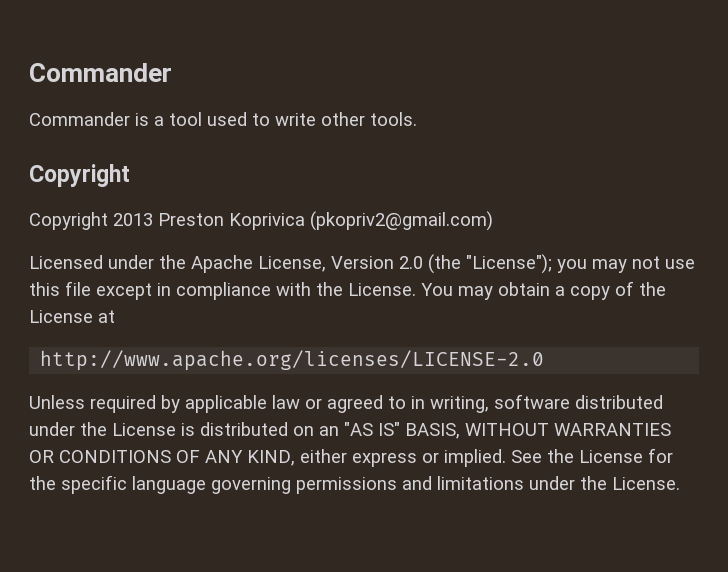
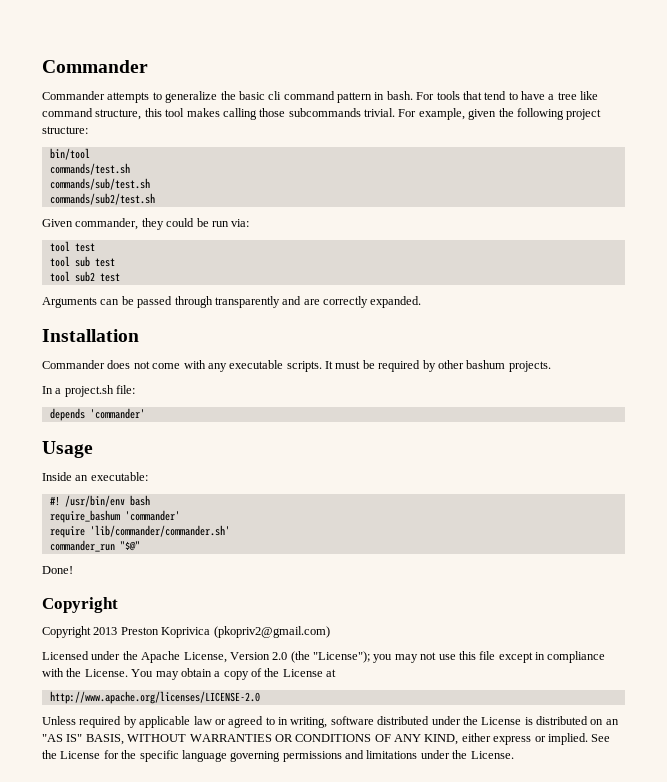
- Commander is a tool used to write other tools.
+ Commander attempts to generalize the basic cli command pattern in bash. For tools that tend to have a tree like command structure, this tool makes calling those subcommands trivial. For example, given the following project structure:
+ bin/tool
+ commands/test.sh
+ commands/sub/test.sh
+ commands/sub2/test.sh
+ Given commander, they could be run via:
+ tool test
+ tool sub test
+ tool sub2 test
+ Arguments can be passed through transparently and are correctly expanded.
+ Installation
+ Commander does not come with any executable scripts. It must be required by other bashum projects.
+ In a project.sh file:
+ depends 'commander'
+ Usage
+ Inside an executable:
+ #! /usr/bin/env bash
+ require_bashum 'commander'
+ require 'lib/commander/commander.sh'
+ commander_run "$@"
+ Done!

